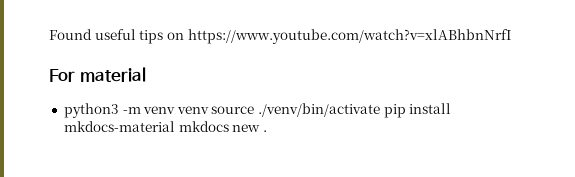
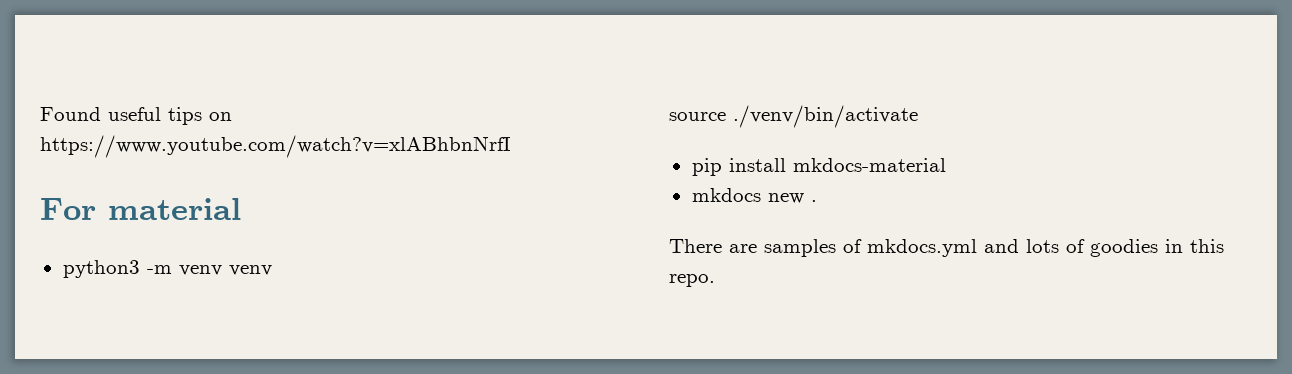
- python3 -m venv venv source ./venv/bin/activate pip install mkdocs-material mkdocs new .
+ python3 -m venv venv
+ source ./venv/bin/activate
+ pip install mkdocs-material
+ mkdocs new .
+ There are samples of mkdocs.yml and lots of goodies in this repo.

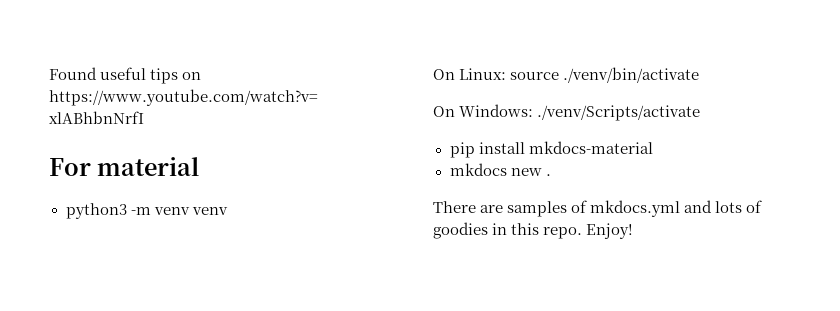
- source ./venv/bin/activate
+ On Linux: source ./venv/bin/activate
+ On Windows: ./venv/Scripts/activate
+ Enjoy!

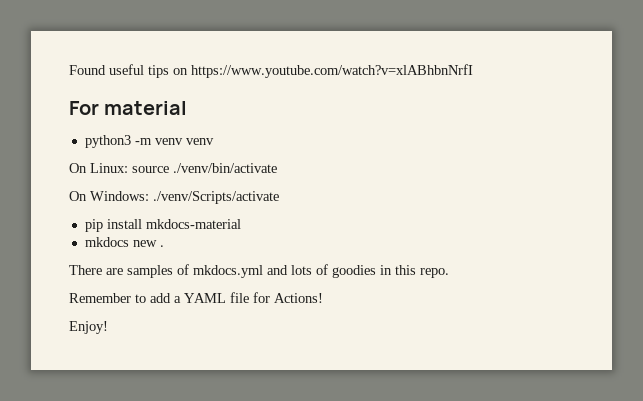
- There are samples of mkdocs.yml and lots of goodies in this repo. Enjoy!
+ There are samples of mkdocs.yml and lots of goodies in this repo.
+ Remember to add a YAML file for Actions!
+ Enjoy!

